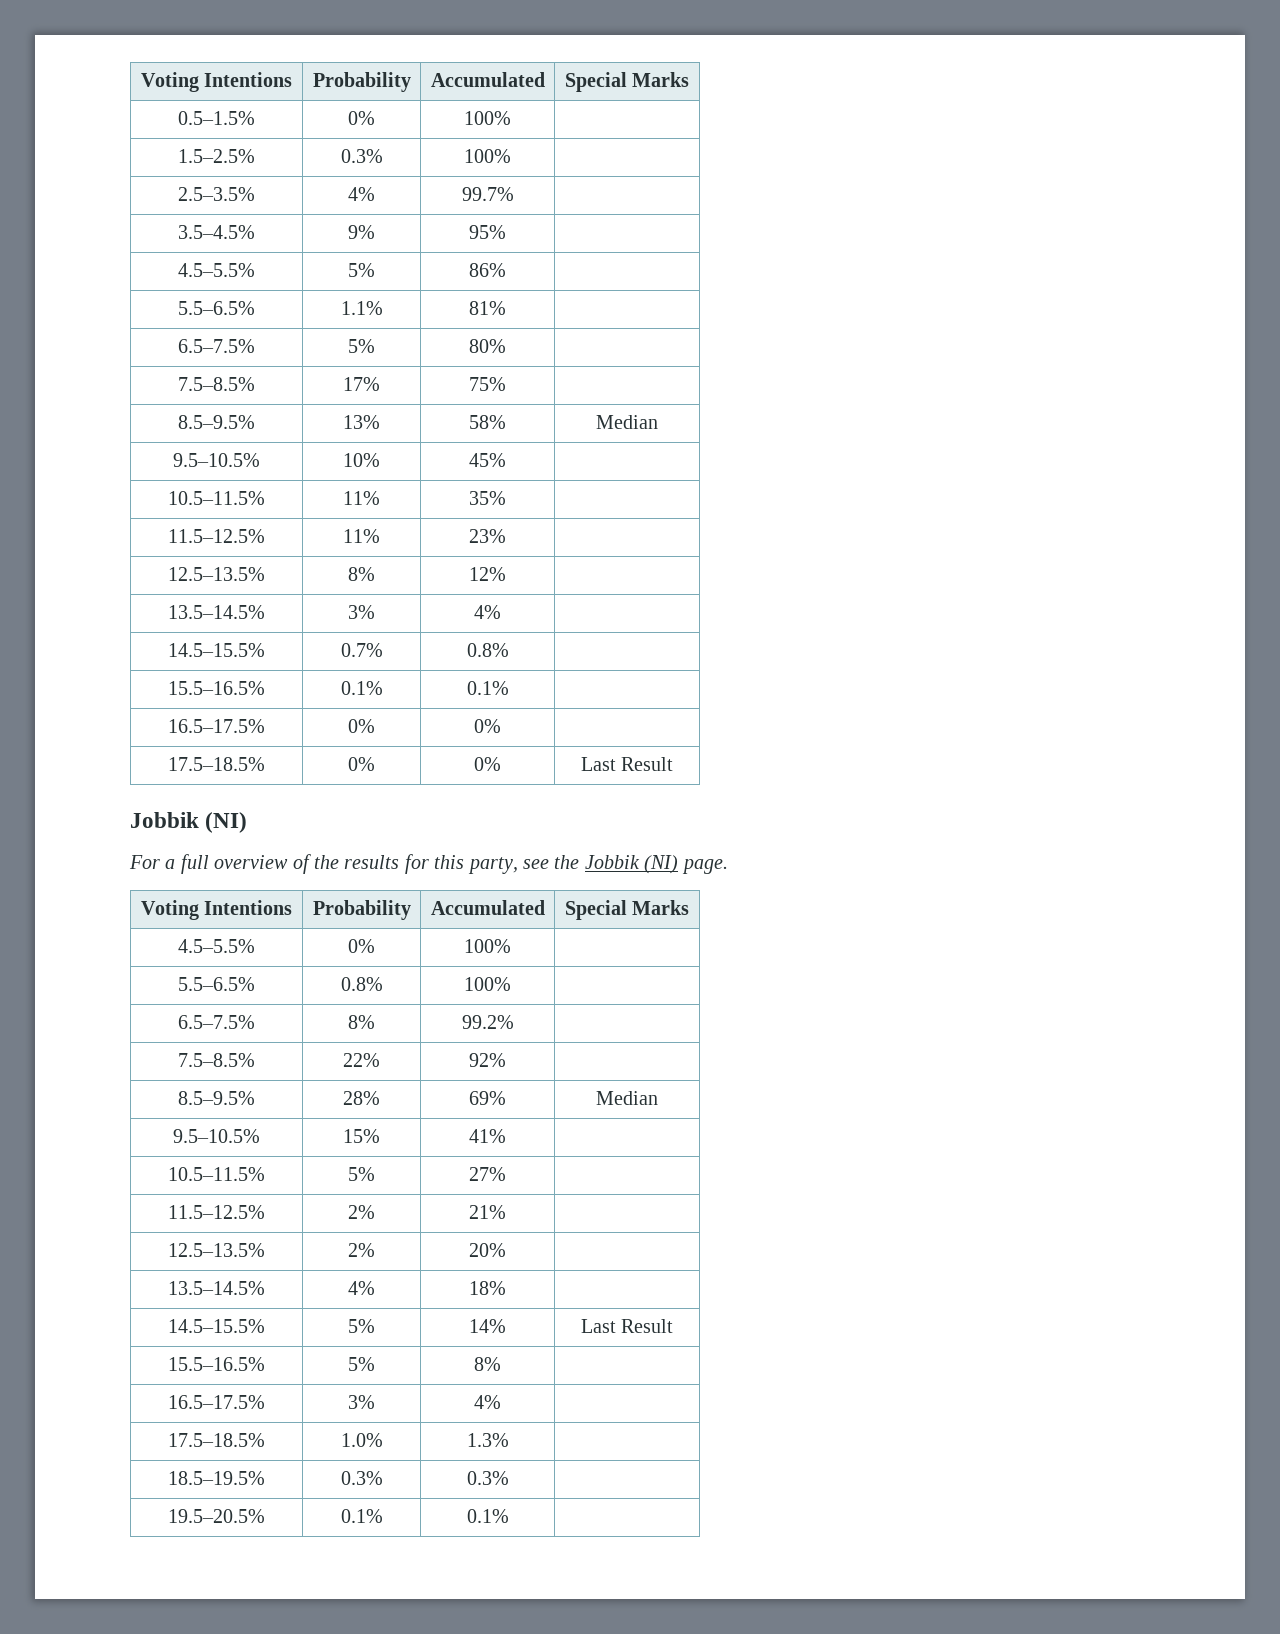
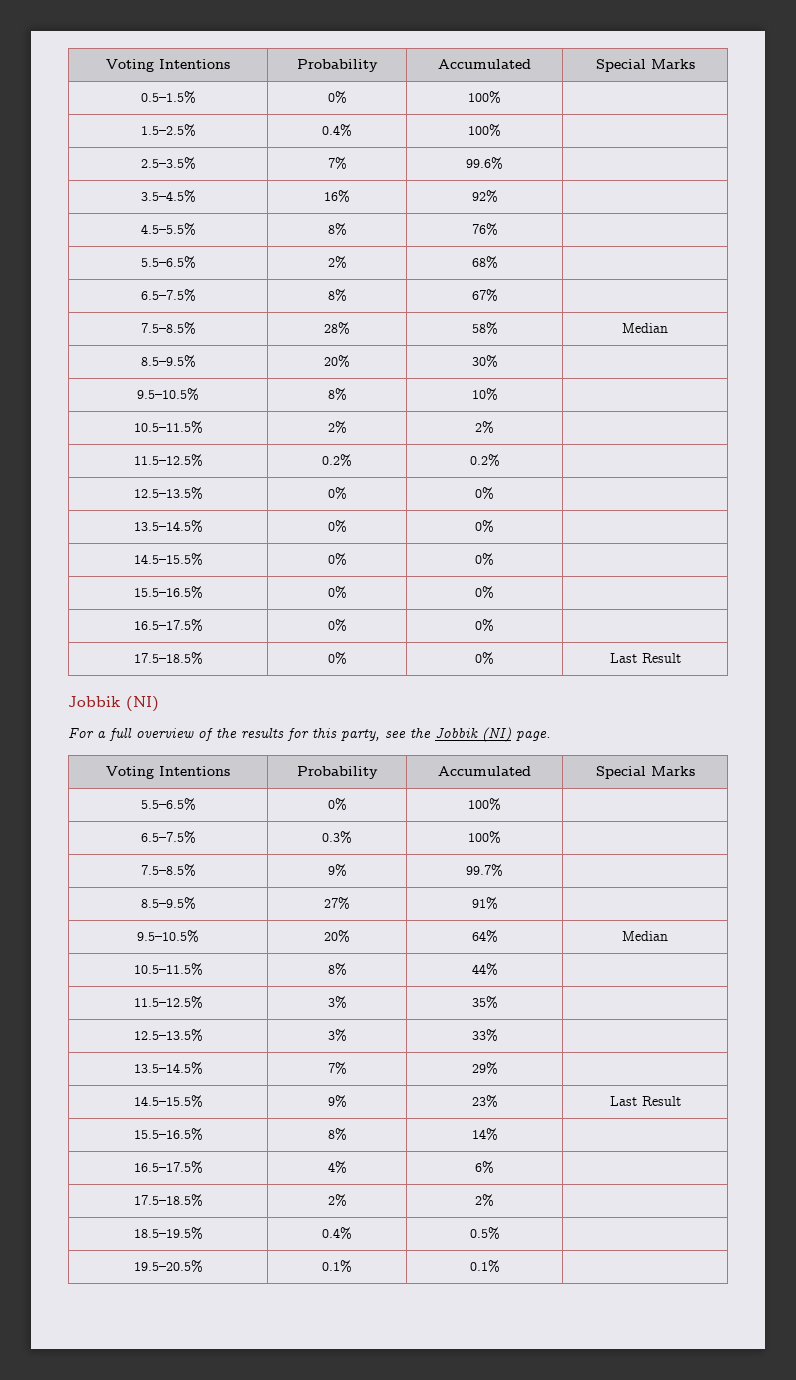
- 1.5–2.5% | 0.3% | 100% |
+ 1.5–2.5% | 0.4% | 100% |
- 2.5–3.5% | 4% | 99.7% |
+ 2.5–3.5% | 7% | 99.6% |
- 3.5–4.5% | 9% | 95% |
- 4.5–5.5% | 5% | 86% |
- 5.5–6.5% | 1.1% | 81% |
- 6.5–7.5% | 5% | 80% |
- 7.5–8.5% | 17% | 75% |
- 8.5–9.5% | 13% | 58% | Median
+ 3.5–4.5% | 16% | 92% |
+ 4.5–5.5% | 8% | 76% |
+ 5.5–6.5% | 2% | 68% |
+ 6.5–7.5% | 8% | 67% |
+ 7.5–8.5% | 28% | 58% | Median
- 9.5–10.5% | 10% | 45% |
- 10.5–11.5% | 11% | 35% |
- 11.5–12.5% | 11% | 23% |
- 12.5–13.5% | 8% | 12% |
- 13.5–14.5% | 3% | 4% |
- 14.5–15.5% | 0.7% | 0.8% |
- 15.5–16.5% | 0.1% | 0.1% |
+ 8.5–9.5% | 20% | 30% |
+ 9.5–10.5% | 8% | 10% |
+ 10.5–11.5% | 2% | 2% |
+ 11.5–12.5% | 0.2% | 0.2% |
+ 12.5–13.5% | 0% | 0% |
+ 13.5–14.5% | 0% | 0% |
+ 14.5–15.5% | 0% | 0% |
+ 15.5–16.5% | 0% | 0% |
- 4.5–5.5% | 0% | 100% |
- 5.5–6.5% | 0.8% | 100% |
- 6.5–7.5% | 8% | 99.2% |
- 7.5–8.5% | 22% | 92% |
- 8.5–9.5% | 28% | 69% | Median
- 9.5–10.5% | 15% | 41% |
- 10.5–11.5% | 5% | 27% |
- 11.5–12.5% | 2% | 21% |
- 12.5–13.5% | 2% | 20% |
- 13.5–14.5% | 4% | 18% |
- 14.5–15.5% | 5% | 14% | Last Result
+ 5.5–6.5% | 0% | 100% |
+ 6.5–7.5% | 0.3% | 100% |
+ 7.5–8.5% | 9% | 99.7% |
+ 8.5–9.5% | 27% | 91% |
+ 9.5–10.5% | 20% | 64% | Median
+ 10.5–11.5% | 8% | 44% |
+ 11.5–12.5% | 3% | 35% |
+ 12.5–13.5% | 3% | 33% |
+ 13.5–14.5% | 7% | 29% |
+ 14.5–15.5% | 9% | 23% | Last Result
- 15.5–16.5% | 5% | 8% |
- 16.5–17.5% | 3% | 4% |
- 17.5–18.5% | 1.0% | 1.3% |
+ 15.5–16.5% | 8% | 14% |
+ 16.5–17.5% | 4% | 6% |
+ 17.5–18.5% | 2% | 2% |
- 18.5–19.5% | 0.3% | 0.3% |
+ 18.5–19.5% | 0.4% | 0.5% |

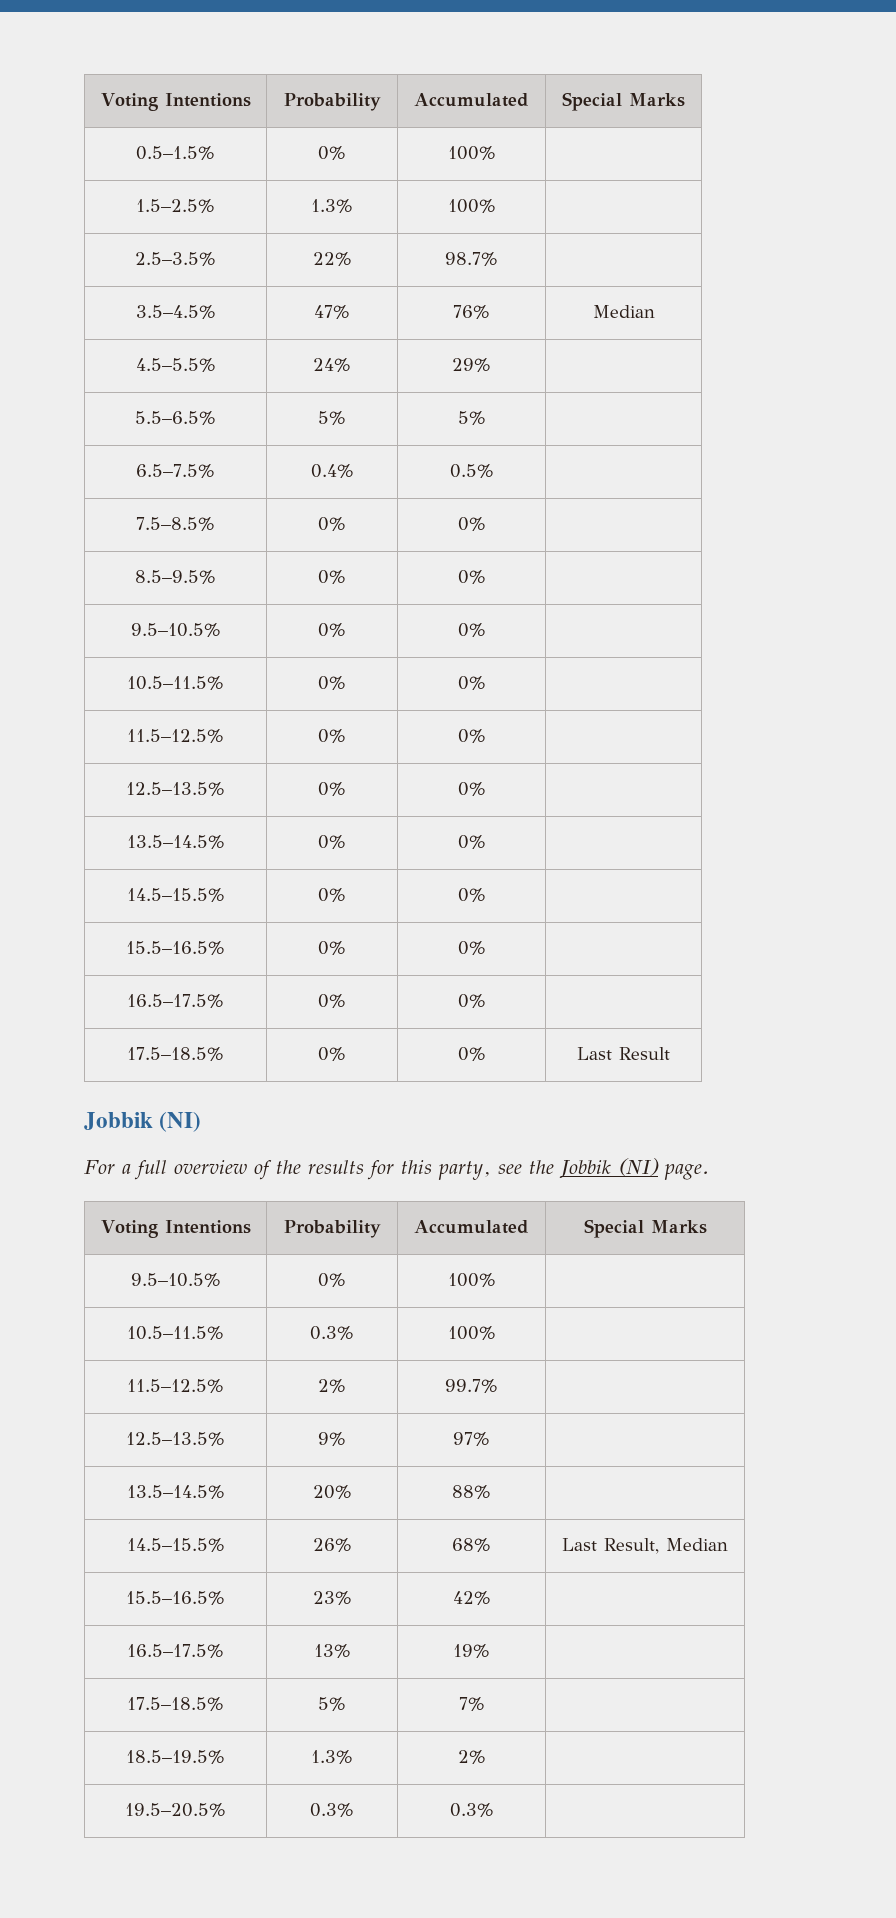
- 1.5–2.5% | 0.4% | 100% |
+ 1.5–2.5% | 1.3% | 100% |
- 2.5–3.5% | 7% | 99.6% |
+ 2.5–3.5% | 22% | 98.7% |
- 3.5–4.5% | 16% | 92% |
+ 3.5–4.5% | 47% | 76% | Median
- 4.5–5.5% | 8% | 76% |
- 5.5–6.5% | 2% | 68% |
- 6.5–7.5% | 8% | 67% |
- 7.5–8.5% | 28% | 58% | Median
- 8.5–9.5% | 20% | 30% |
- 9.5–10.5% | 8% | 10% |
- 10.5–11.5% | 2% | 2% |
- 11.5–12.5% | 0.2% | 0.2% |
+ 4.5–5.5% | 24% | 29% |
+ 5.5–6.5% | 5% | 5% |
+ 6.5–7.5% | 0.4% | 0.5% |
+ 7.5–8.5% | 0% | 0% |
+ 8.5–9.5% | 0% | 0% |
+ 9.5–10.5% | 0% | 0% |
+ 10.5–11.5% | 0% | 0% |
+ 11.5–12.5% | 0% | 0% |
- 5.5–6.5% | 0% | 100% |
- 6.5–7.5% | 0.3% | 100% |
+ 9.5–10.5% | 0% | 100% |
+ 10.5–11.5% | 0.3% | 100% |
- 7.5–8.5% | 9% | 99.7% |
+ 11.5–12.5% | 2% | 99.7% |
- 8.5–9.5% | 27% | 91% |
- 9.5–10.5% | 20% | 64% | Median
- 10.5–11.5% | 8% | 44% |
- 11.5–12.5% | 3% | 35% |
- 12.5–13.5% | 3% | 33% |
- 13.5–14.5% | 7% | 29% |
- 14.5–15.5% | 9% | 23% | Last Result
- 15.5–16.5% | 8% | 14% |
- 16.5–17.5% | 4% | 6% |
- 17.5–18.5% | 2% | 2% |
- 18.5–19.5% | 0.4% | 0.5% |
+ 12.5–13.5% | 9% | 97% |
+ 13.5–14.5% | 20% | 88% |
+ 14.5–15.5% | 26% | 68% | Last Result, Median
+ 15.5–16.5% | 23% | 42% |
+ 16.5–17.5% | 13% | 19% |
+ 17.5–18.5% | 5% | 7% |
+ 18.5–19.5% | 1.3% | 2% |
- 19.5–20.5% | 0.1% | 0.1% |
+ 19.5–20.5% | 0.3% | 0.3% |

